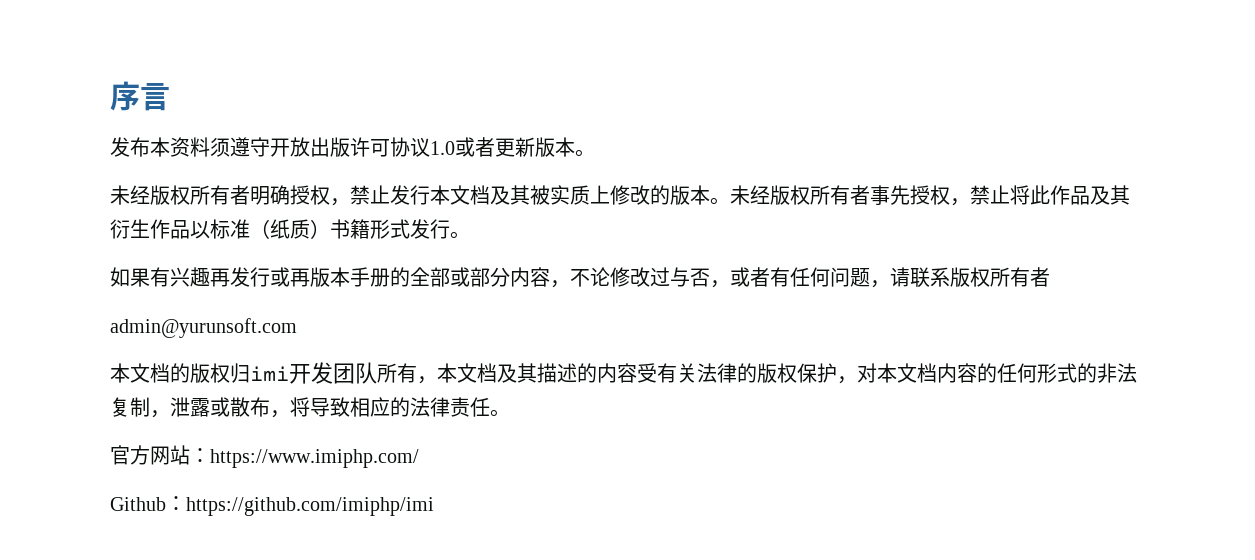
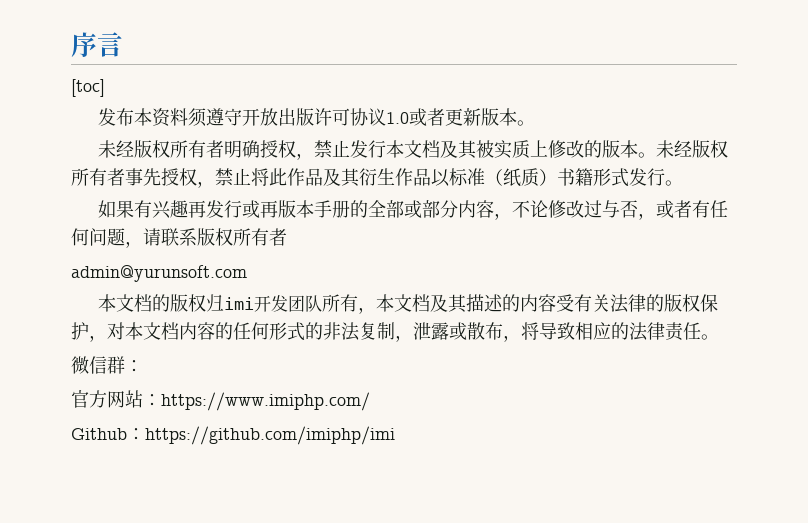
+ [toc]
+ 微信群：

